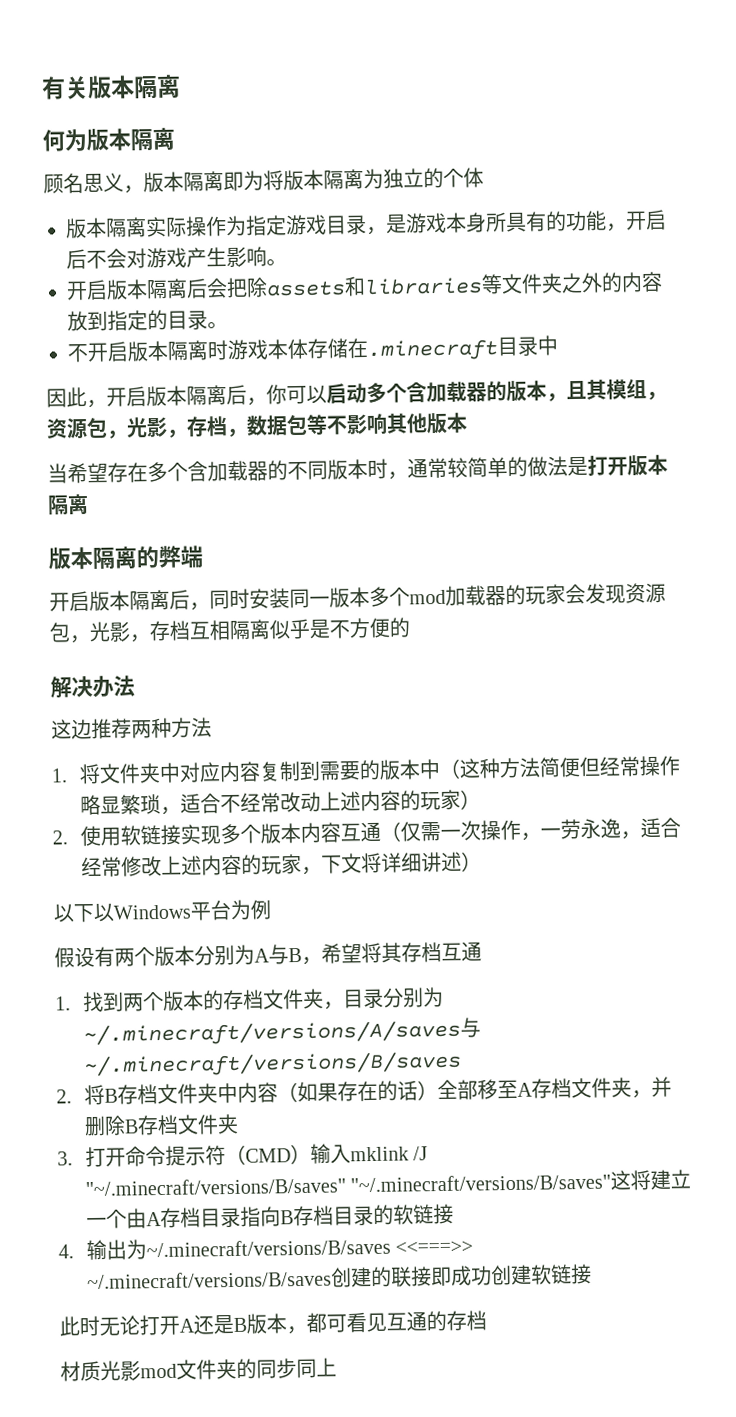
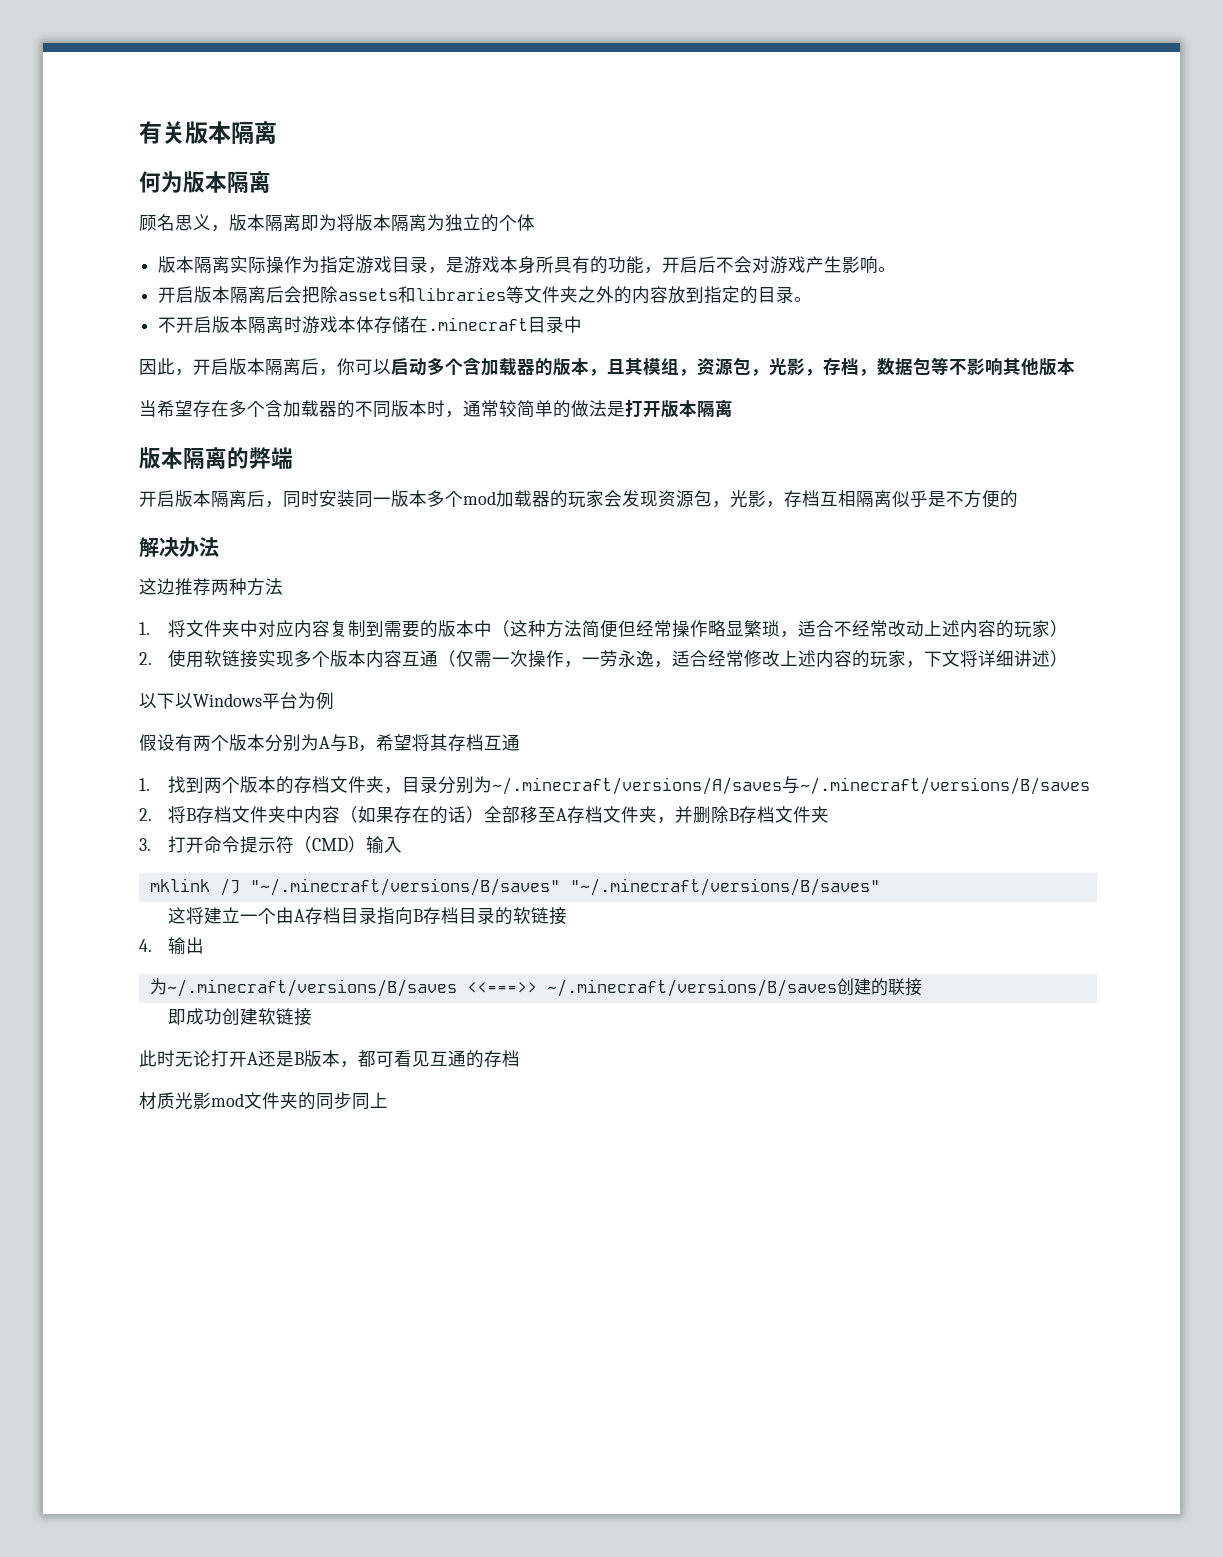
- 3.打开命令提示符（CMD）输入mklink /J "~/.minecraft/versions/B/saves" "~/.minecraft/versions/B/saves"这将建立一个由A存档目录指向B存档目录的软链接
+ 3.打开命令提示符（CMD）输入
+ mklink /J "~/.minecraft/versions/B/saves" "~/.minecraft/versions/B/saves"
+ 这将建立一个由A存档目录指向B存档目录的软链接
- 4.输出为~/.minecraft/versions/B/saves <<===>> ~/.minecraft/versions/B/saves创建的联接即成功创建软链接
+ 4.输出
+ 为~/.minecraft/versions/B/saves <<===>> ~/.minecraft/versions/B/saves创建的联接
+ 即成功创建软链接

